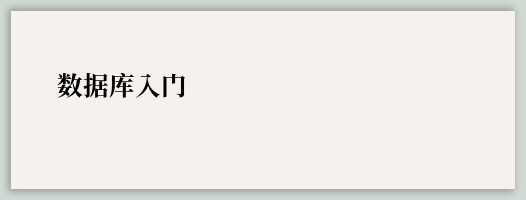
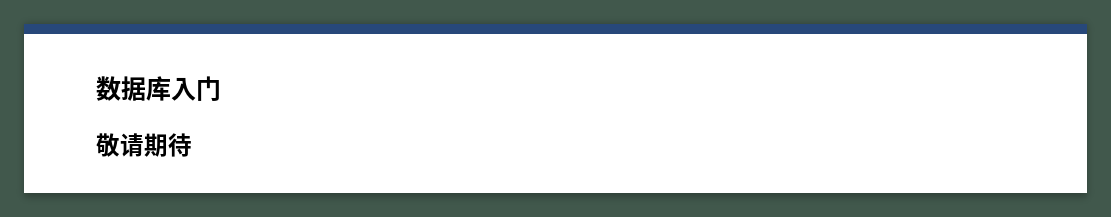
+ 敬请期待

